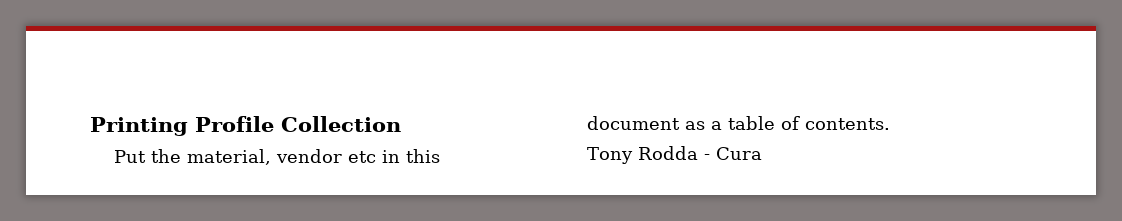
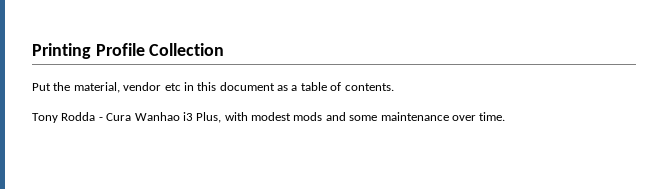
- Tony Rodda - Cura
+ Tony Rodda - Cura Wanhao i3 Plus, with modest mods and some maintenance over time.

